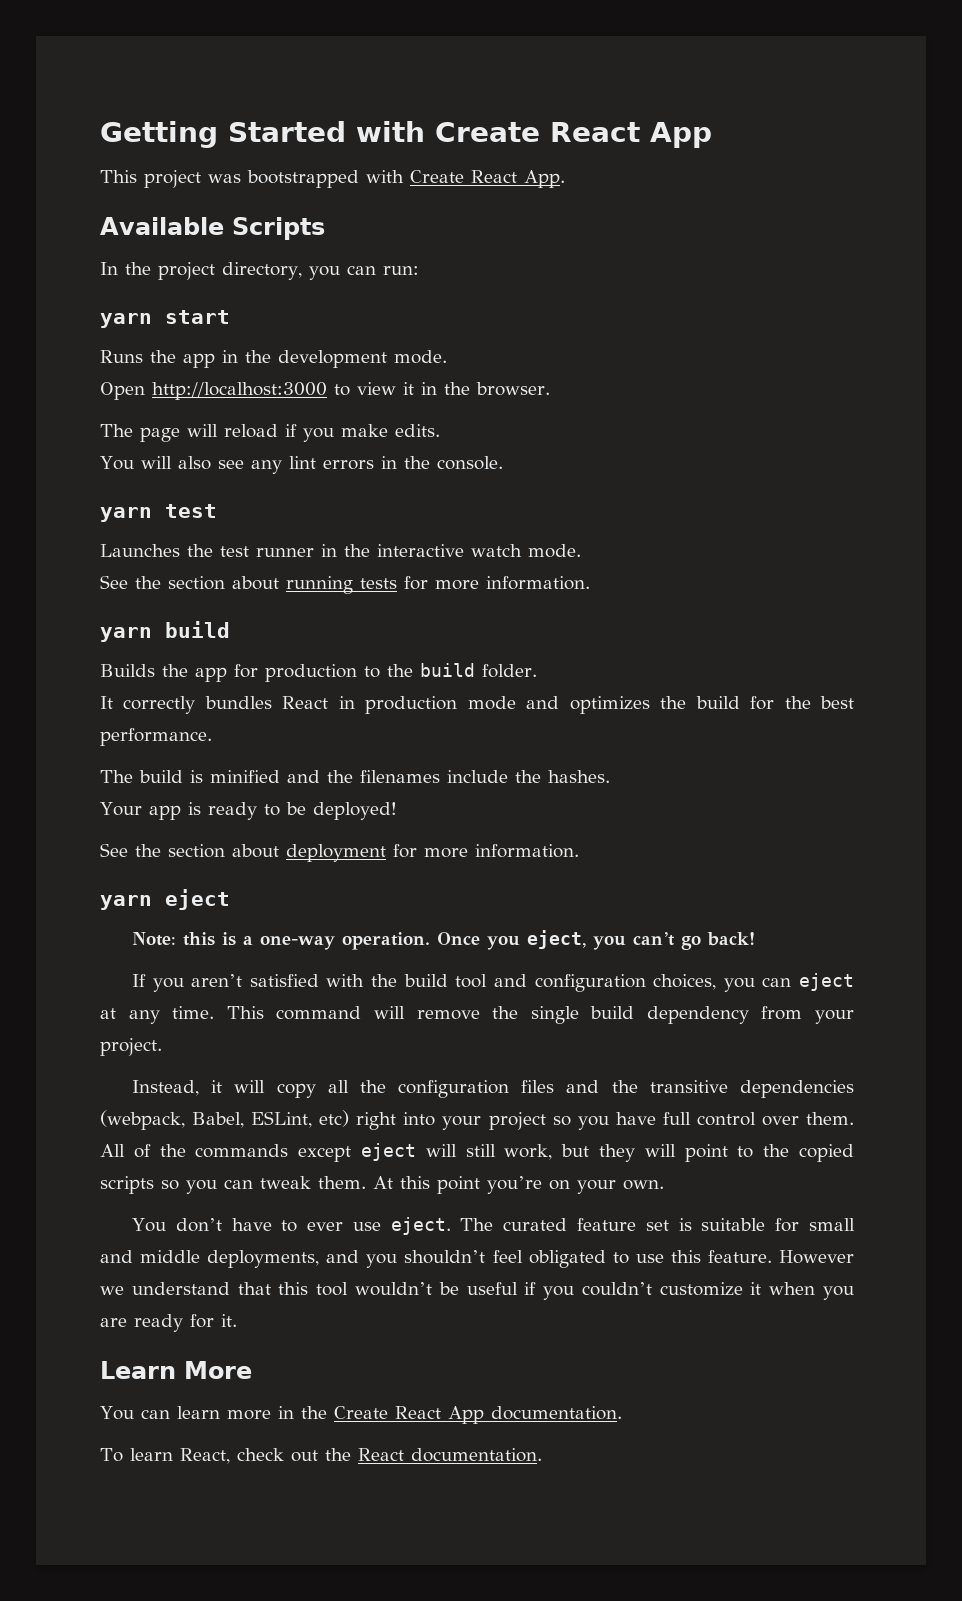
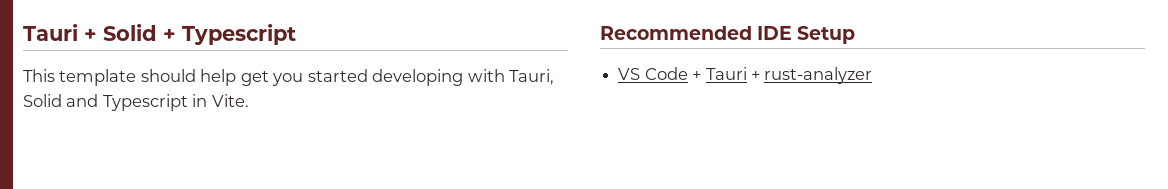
- Getting Started with Create React App
- This project was bootstrapped with Create React App.
- Available Scripts
- In the project directory, you can run:
- yarn start
- Runs the app in the development mode.
- Open http://localhost:3000 to view it in the browser.
- The page will reload if you make edits.
- You will also see any lint errors in the console.
- yarn test
- Launches the test runner in the interactive watch mode.
- See the section about running tests for more information.
- yarn build
- Builds the app for production to the build folder.
- It correctly bundles React in production mode and optimizes the build for the best performance.
- The build is minified and the filenames include the hashes.
- Your app is ready to be deployed!
- See the section about deployment for more information.
- yarn eject
- Note: this is a one-way operation. Once you eject, you can’t go back!
- If you aren’t satisfied with the build tool and configuration choices, you can eject at any time. This command will remove the single build dependency from your project.
- Instead, it will copy all the configuration files and the transitive dependencies (webpack, Babel, ESLint, etc) right into your project so you have full control over them. All of the commands except eject will still work, but they will point to the copied scripts so you can tweak them. At this point you’re on your own.
- You don’t have to ever use eject. The curated feature set is suitable for small and middle deployments, and you shouldn’t feel obligated to use this feature. However we understand that this tool wouldn’t be useful if you couldn’t customize it when you are ready for it.
- Learn More
- You can learn more in the Create React App documentation.
- To learn React, check out the React documentation.
+ Tauri + Solid + Typescript
+ This template should help get you started developing with Tauri, Solid and Typescript in Vite.
+ Recommended IDE Setup
+ VS Code + Tauri + rust-analyzer

